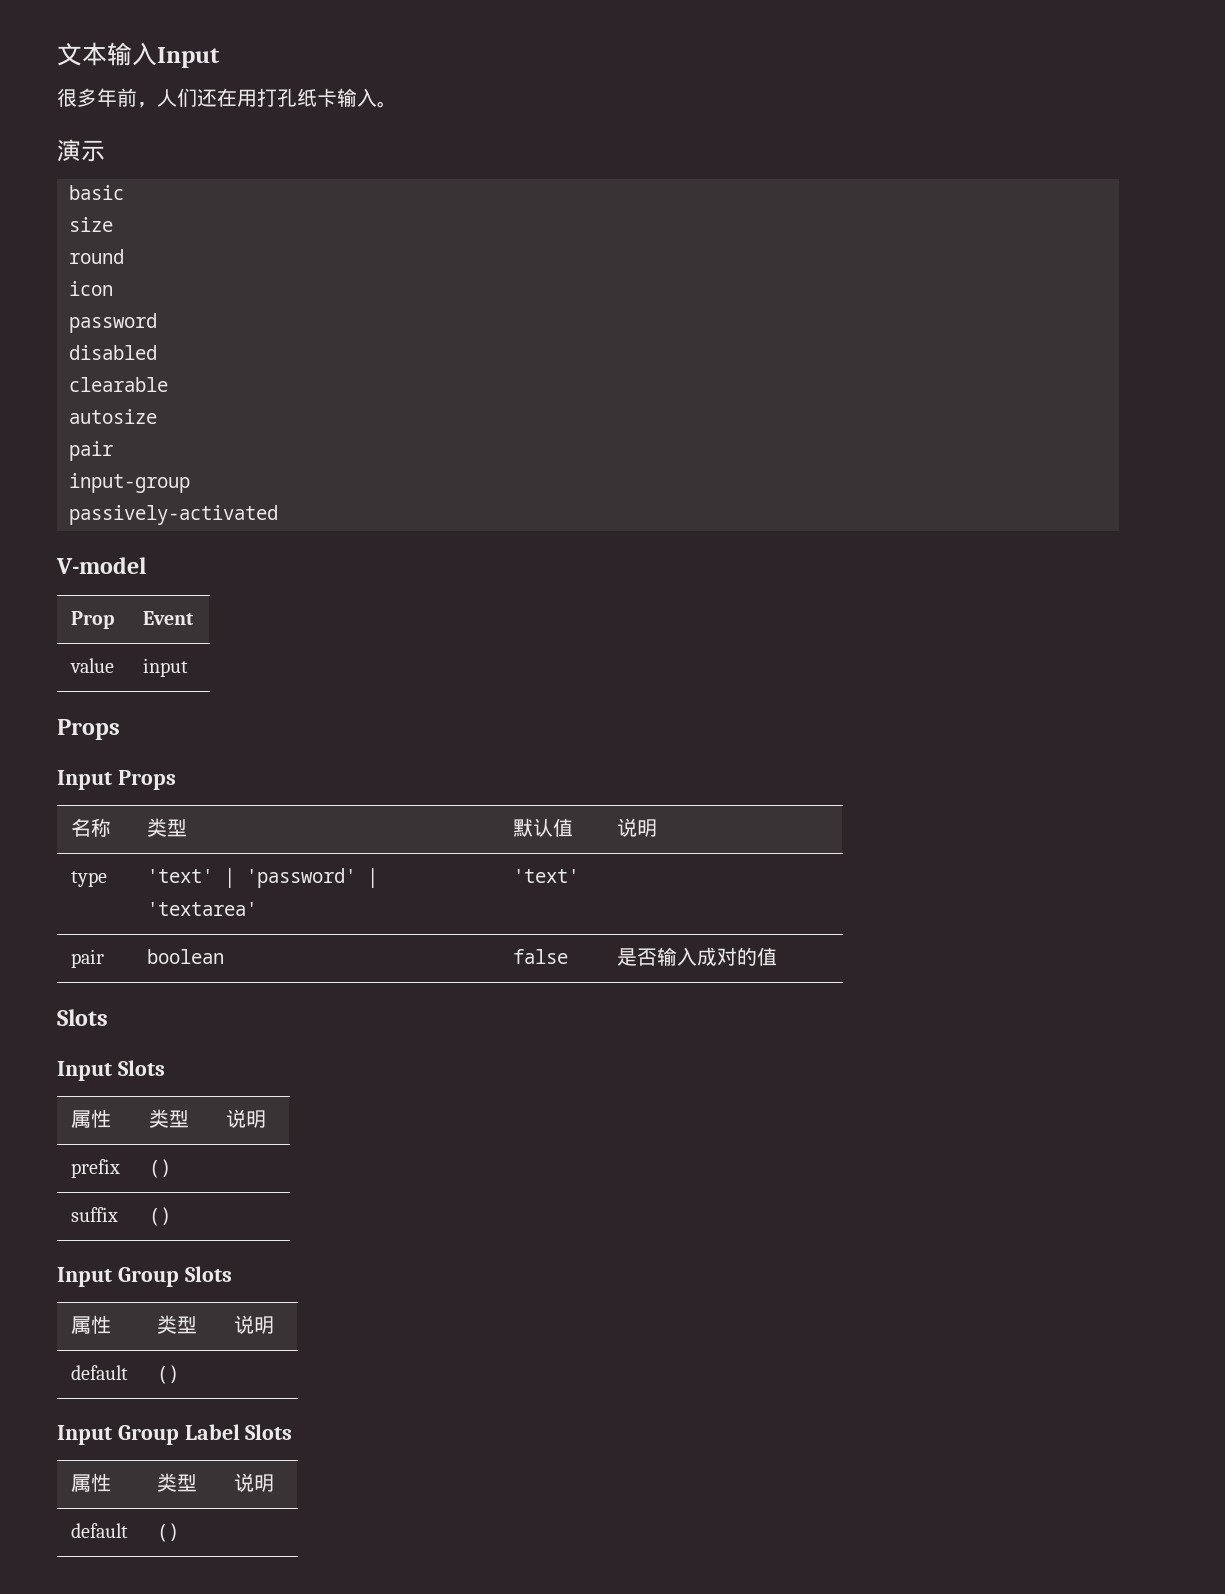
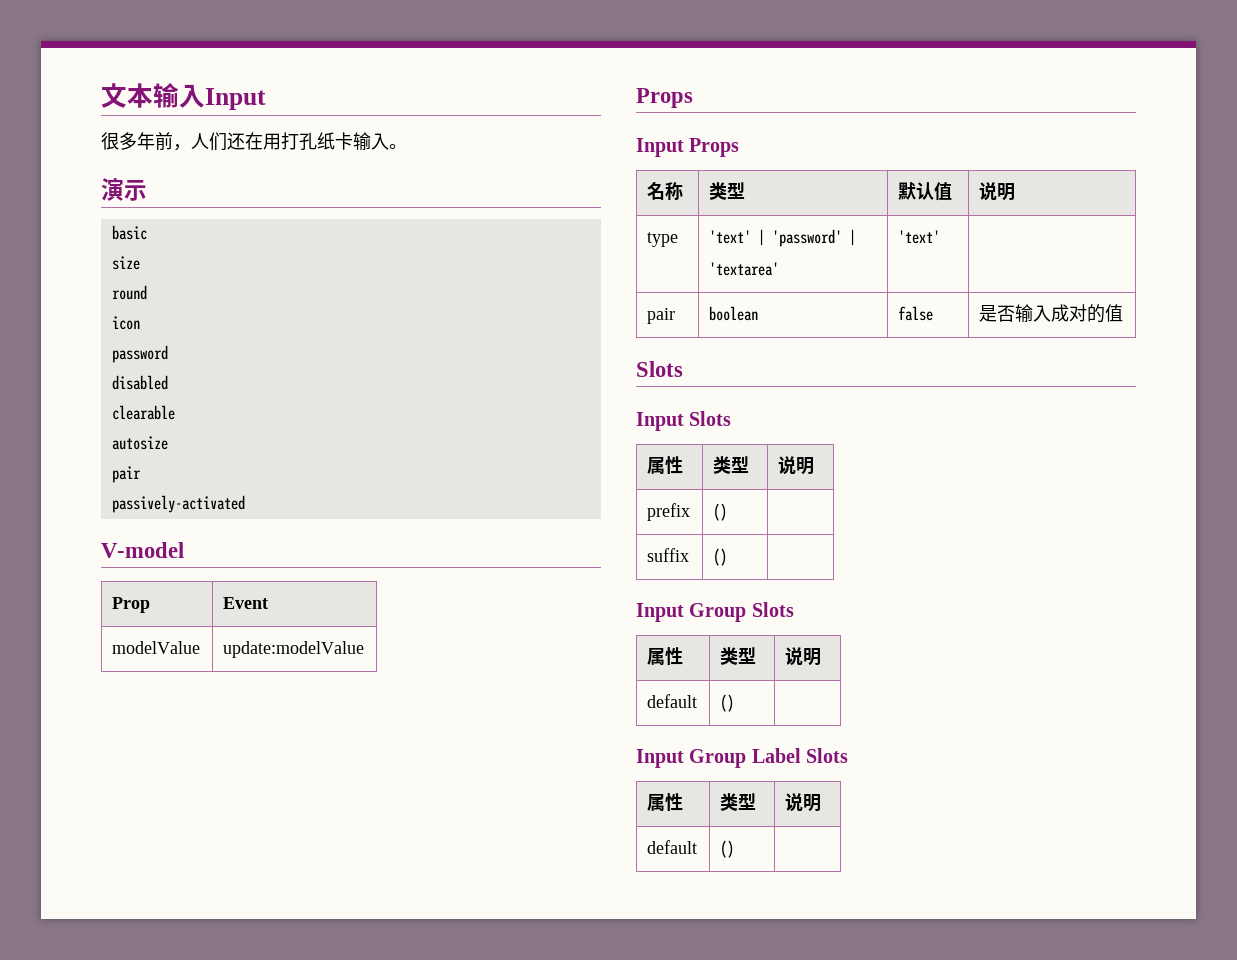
- input-group
- value | input
+ modelValue | update:modelValue

